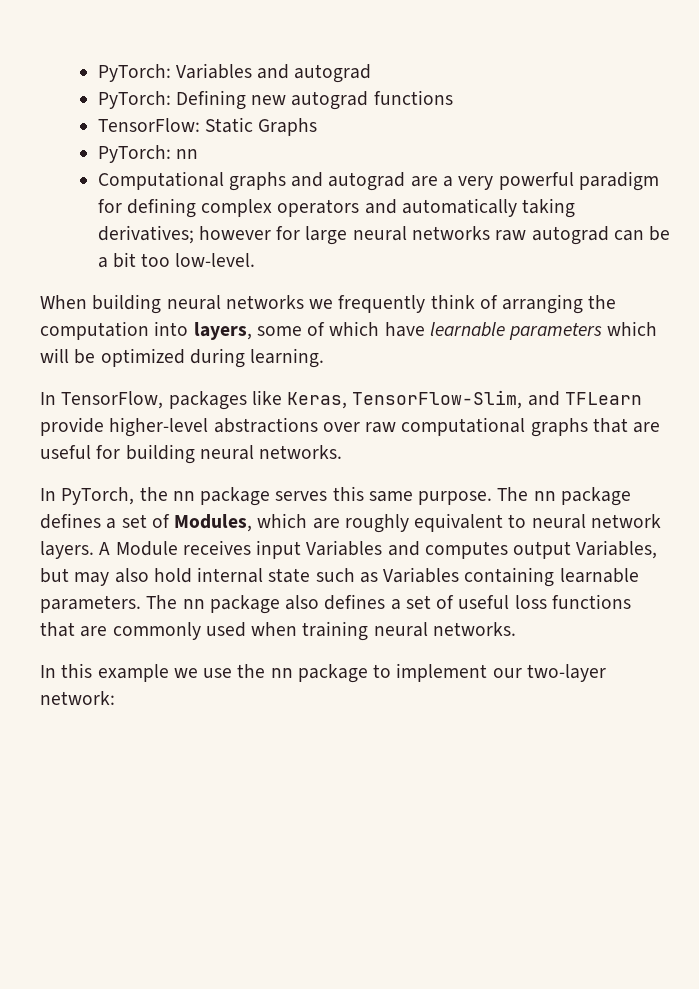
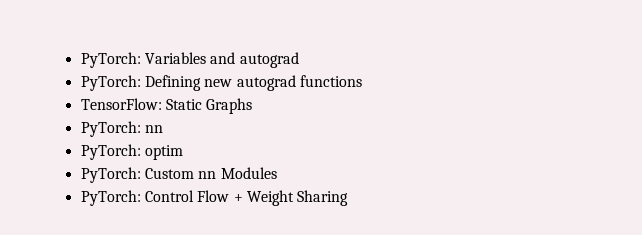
- Computational graphs and autograd are a very powerful paradigm for defining complex operators and automatically taking derivatives; however for large neural networks raw autograd can be a bit too low-level.
- When building neural networks we frequently think of arranging the computation into layers, some of which have learnable parameters which will be optimized during learning.
- In TensorFlow, packages like Keras, TensorFlow-Slim, and TFLearn provide higher-level abstractions over raw computational graphs that are useful for building neural networks.
- In PyTorch, the nn package serves this same purpose. The nn package defines a set of Modules, which are roughly equivalent to neural network layers. A Module receives input Variables and computes output Variables, but may also hold internal state such as Variables containing learnable parameters. The nn package also defines a set of useful loss functions that are commonly used when training neural networks.
- In this example we use the nn package to implement our two-layer network:
+ PyTorch: optim
+ PyTorch: Custom nn Modules
+ PyTorch: Control Flow + Weight Sharing

